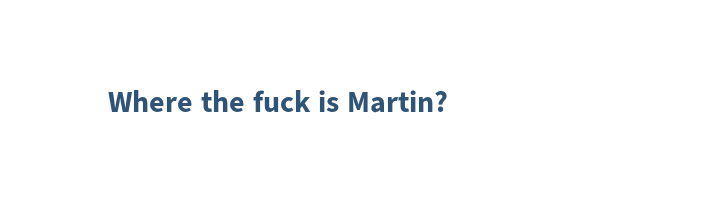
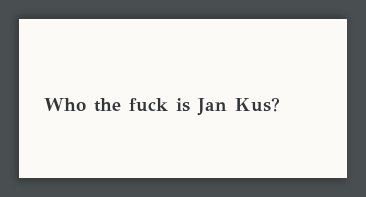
- Where the fuck is Martin?
+ Who the fuck is Jan Kus?

